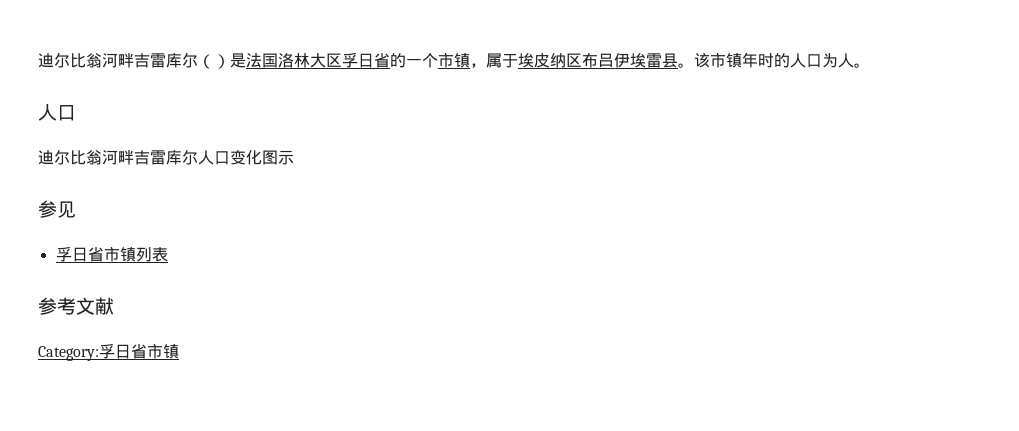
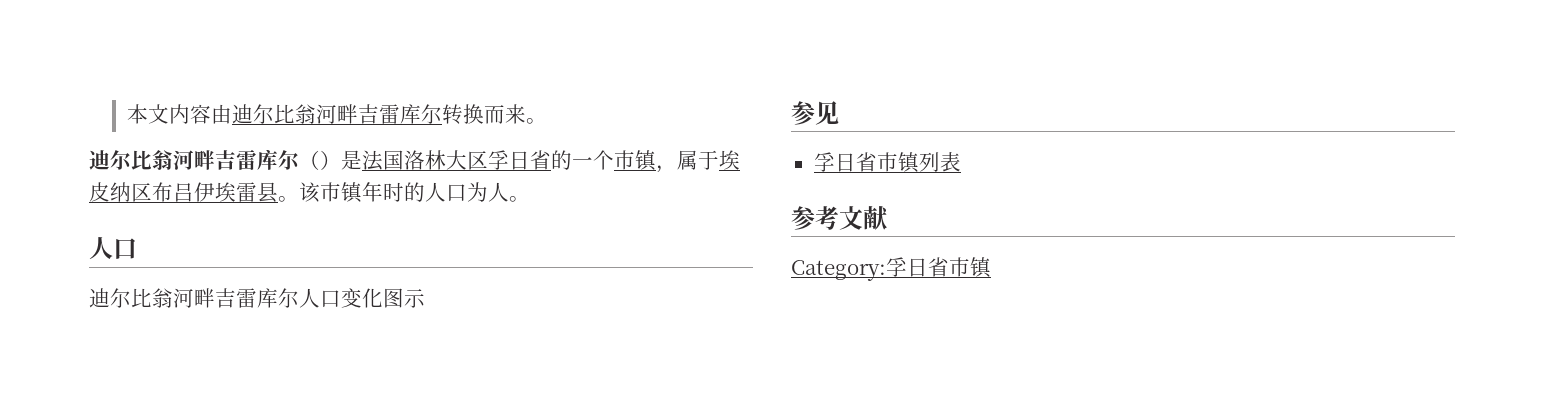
+ 本文内容由迪尔比翁河畔吉雷库尔转换而来。

